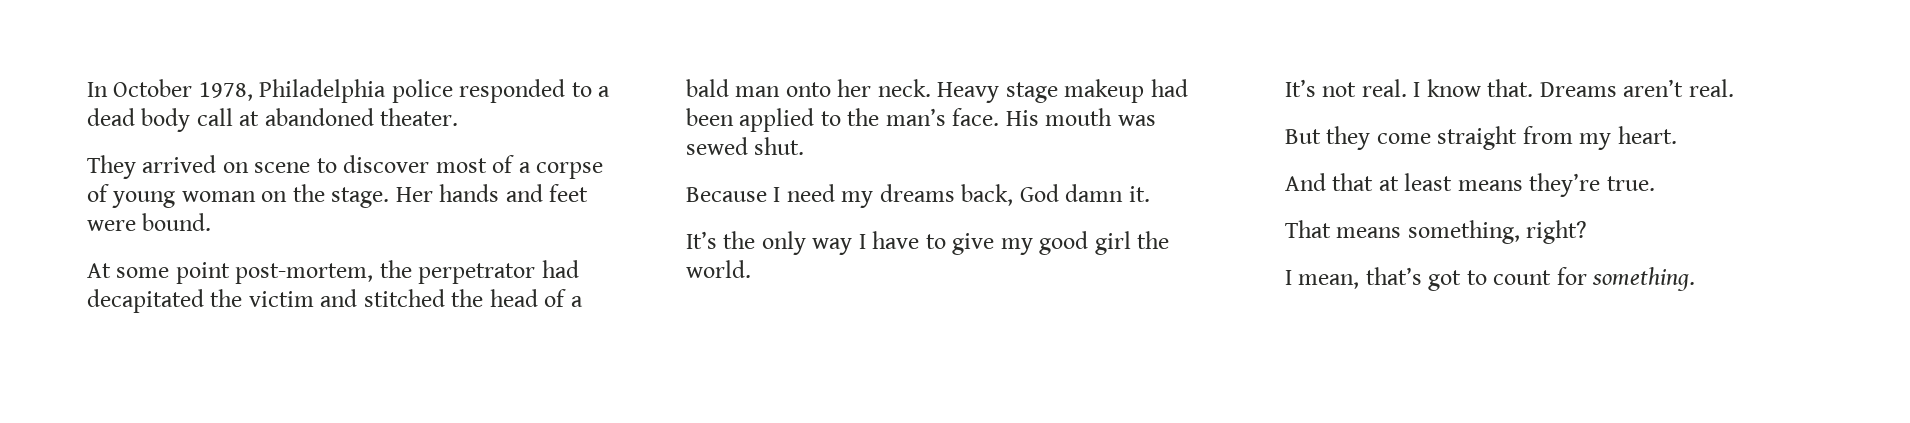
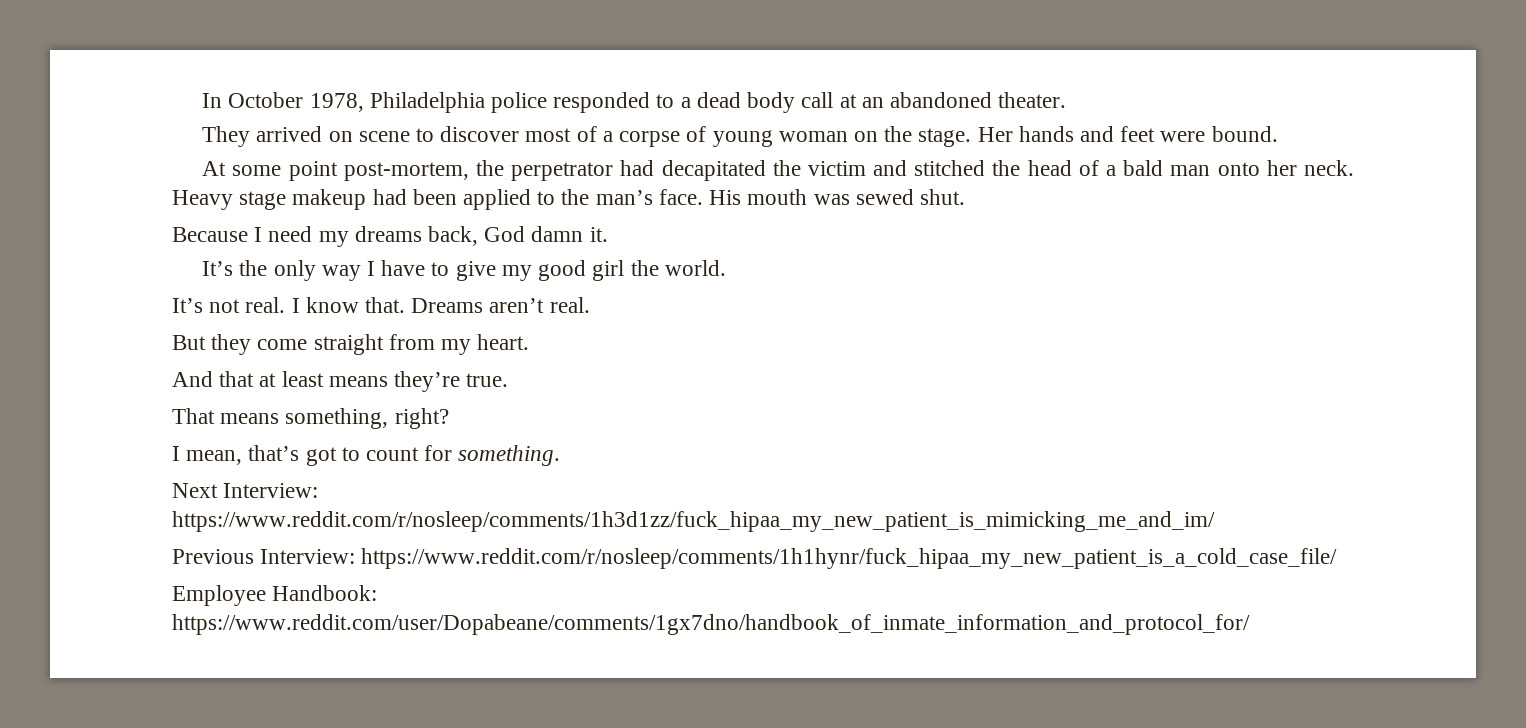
- In October 1978, Philadelphia police responded to a dead body call at abandoned theater.
+ In October 1978, Philadelphia police responded to a dead body call at an abandoned theater.
+ Next Interview: https://www.reddit.com/r/nosleep/comments/1h3d1zz/fuck_hipaa_my_new_patient_is_mimicking_me_and_im/
+ Previous Interview: https://www.reddit.com/r/nosleep/comments/1h1hynr/fuck_hipaa_my_new_patient_is_a_cold_case_file/
+ Employee Handbook: https://www.reddit.com/user/Dopabeane/comments/1gx7dno/handbook_of_inmate_information_and_protocol_for/

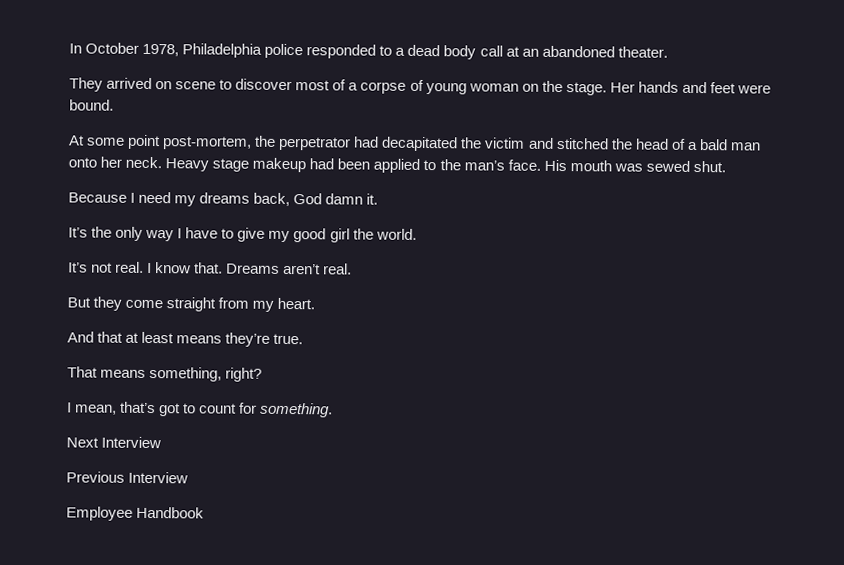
- Next Interview: https://www.reddit.com/r/nosleep/comments/1h3d1zz/fuck_hipaa_my_new_patient_is_mimicking_me_and_im/
+ Next Interview
- Previous Interview: https://www.reddit.com/r/nosleep/comments/1h1hynr/fuck_hipaa_my_new_patient_is_a_cold_case_file/
+ Previous Interview
- Employee Handbook: https://www.reddit.com/user/Dopabeane/comments/1gx7dno/handbook_of_inmate_information_and_protocol_for/
+ Employee Handbook

